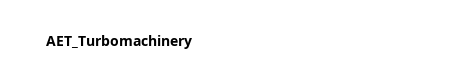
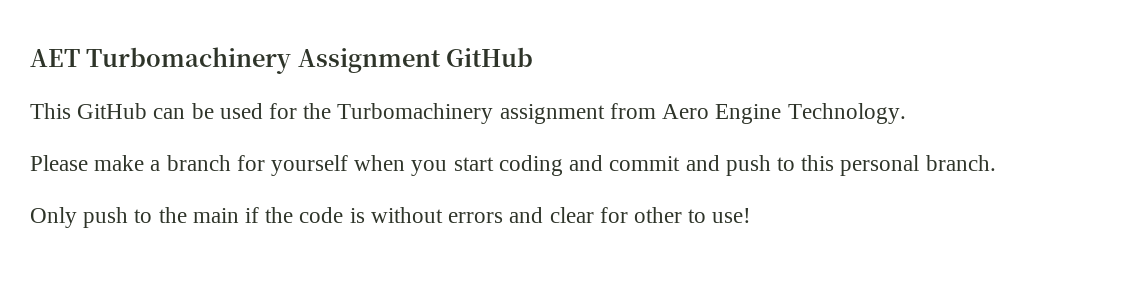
- AET_Turbomachinery
+ AET Turbomachinery Assignment GitHub
+ This GitHub can be used for the Turbomachinery assignment from Aero Engine Technology.
+ Please make a branch for yourself when you start coding and commit and push to this personal branch.
+ Only push to the main if the code is without errors and clear for other to use!

